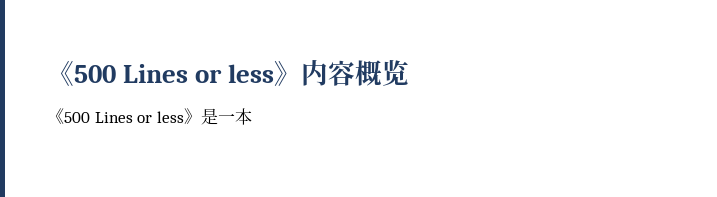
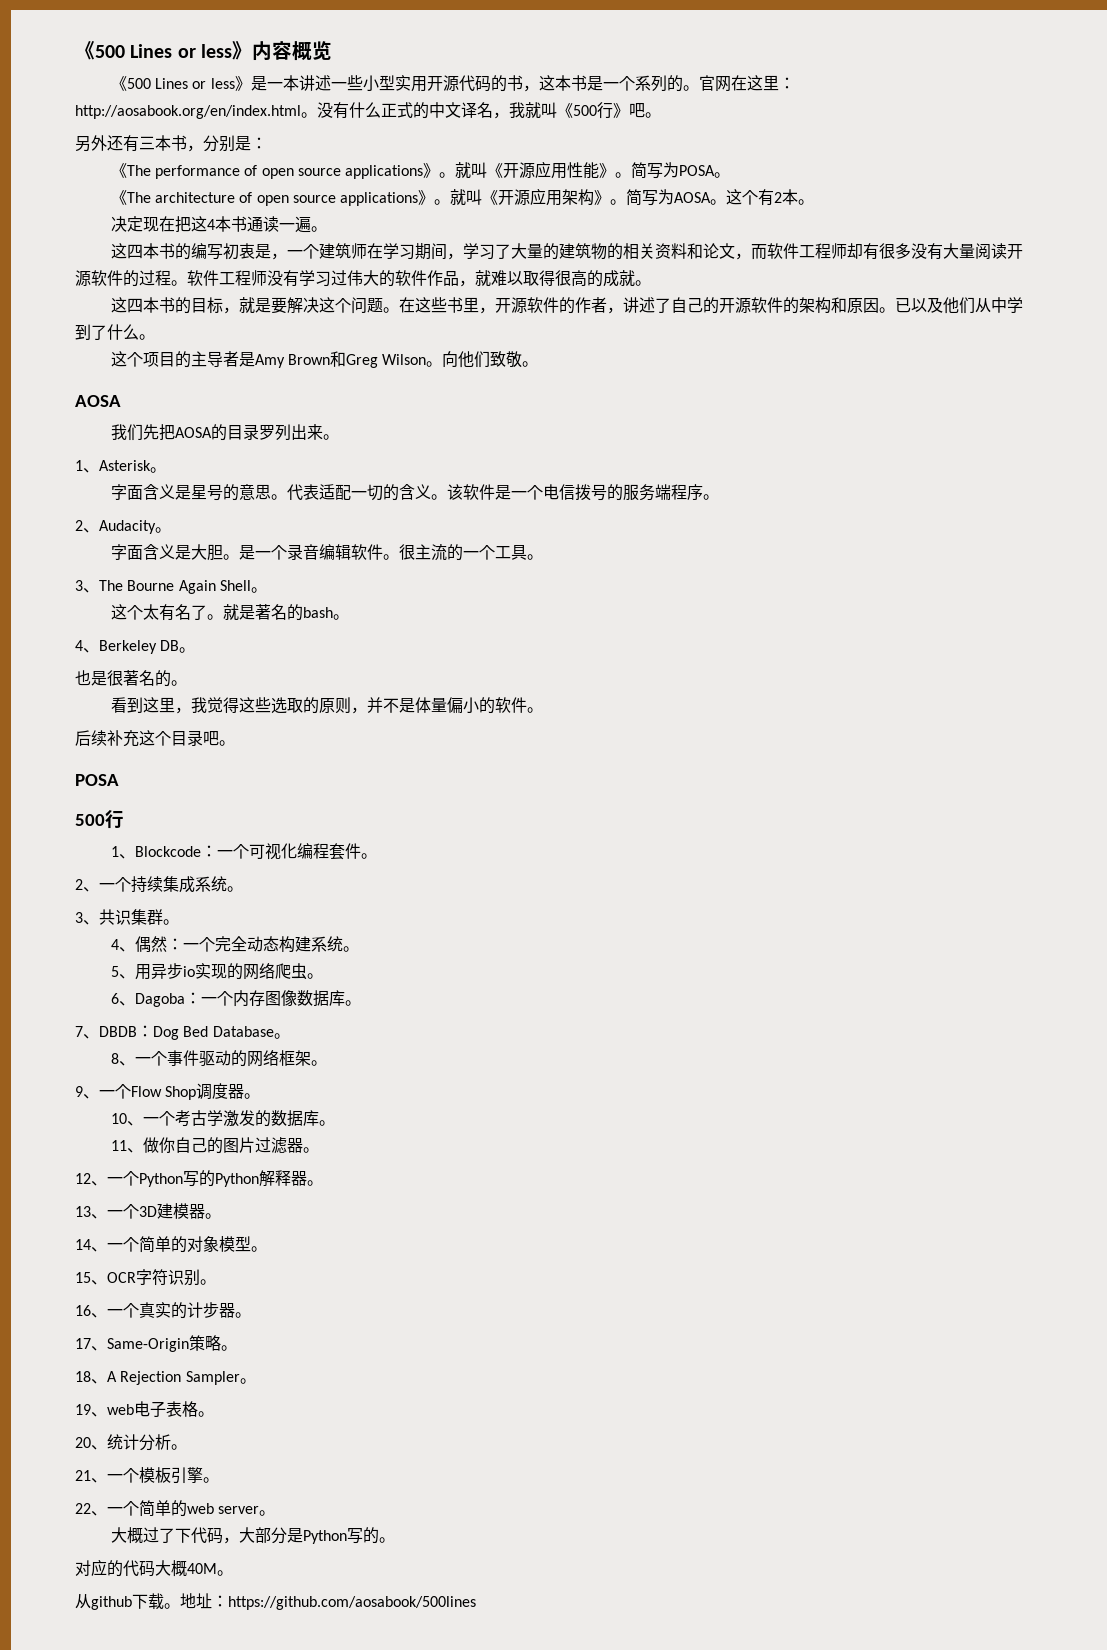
- 《500 Lines or less》是一本
+ 《500 Lines or less》是一本讲述一些小型实用开源代码的书，这本书是一个系列的。官网在这里：http://aosabook.org/en/index.html。没有什么正式的中文译名，我就叫《500行》吧。
+ 另外还有三本书，分别是：
+ 《The performance of open source applications》。就叫《开源应用性能》。简写为POSA。
+ 《The architecture of open source applications》。就叫《开源应用架构》。简写为AOSA。这个有2本。
+ 决定现在把这4本书通读一遍。
+ 这四本书的编写初衷是，一个建筑师在学习期间，学习了大量的建筑物的相关资料和论文，而软件工程师却有很多没有大量阅读开源软件的过程。软件工程师没有学习过伟大的软件作品，就难以取得很高的成就。
+ 这四本书的目标，就是要解决这个问题。在这些书里，开源软件的作者，讲述了自己的开源软件的架构和原因。已以及他们从中学到了什么。
+ 这个项目的主导者是Amy Brown和Greg Wilson。向他们致敬。
+ AOSA
+ 我们先把AOSA的目录罗列出来。
+ 1、Asterisk。
+ 字面含义是星号的意思。代表适配一切的含义。该软件是一个电信拨号的服务端程序。
+ 2、Audacity。
+ 字面含义是大胆。是一个录音编辑软件。很主流的一个工具。
+ 3、The Bourne Again Shell。
+ 这个太有名了。就是著名的bash。
+ 4、Berkeley DB。
+ 也是很著名的。
+ 看到这里，我觉得这些选取的原则，并不是体量偏小的软件。
+ 后续补充这个目录吧。
+ POSA
+ 500行
+ 1、Blockcode：一个可视化编程套件。
+ 2、一个持续集成系统。
+ 3、共识集群。
+ 4、偶然：一个完全动态构建系统。
+ 5、用异步io实现的网络爬虫。
+ 6、Dagoba：一个内存图像数据库。
+ 7、DBDB：Dog Bed Database。
+ 8、一个事件驱动的网络框架。
+ 9、一个Flow Shop调度器。
+ 10、一个考古学激发的数据库。
+ 11、做你自己的图片过滤器。
+ 12、一个Python写的Python解释器。
+ 13、一个3D建模器。
+ 14、一个简单的对象模型。
+ 15、OCR字符识别。
+ 16、一个真实的计步器。
+ 17、Same-Origin策略。
+ 18、A Rejection Sampler。
+ 19、web电子表格。
+ 20、统计分析。
+ 21、一个模板引擎。
+ 22、一个简单的web server。
+ 大概过了下代码，大部分是Python写的。
+ 对应的代码大概40M。
+ 从github下载。地址：https://github.com/aosabook/500lines

